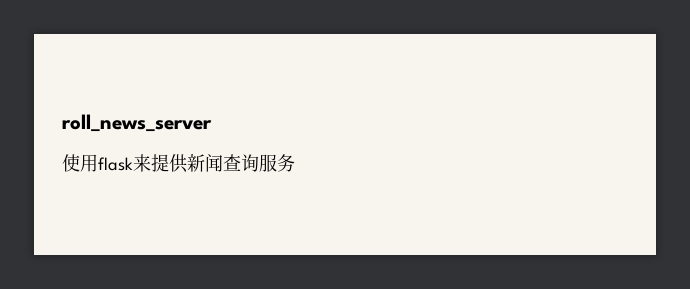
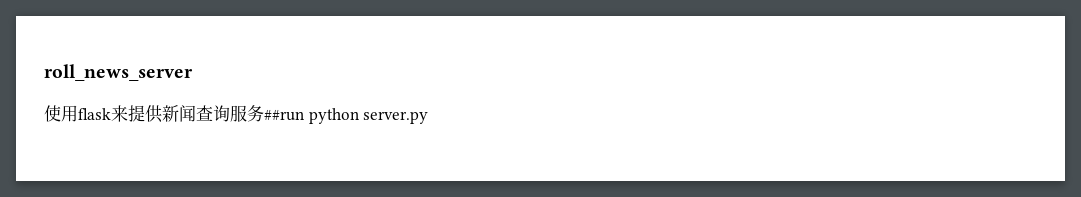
- 使用flask来提供新闻查询服务
+ 使用flask来提供新闻查询服务##run python server.py

